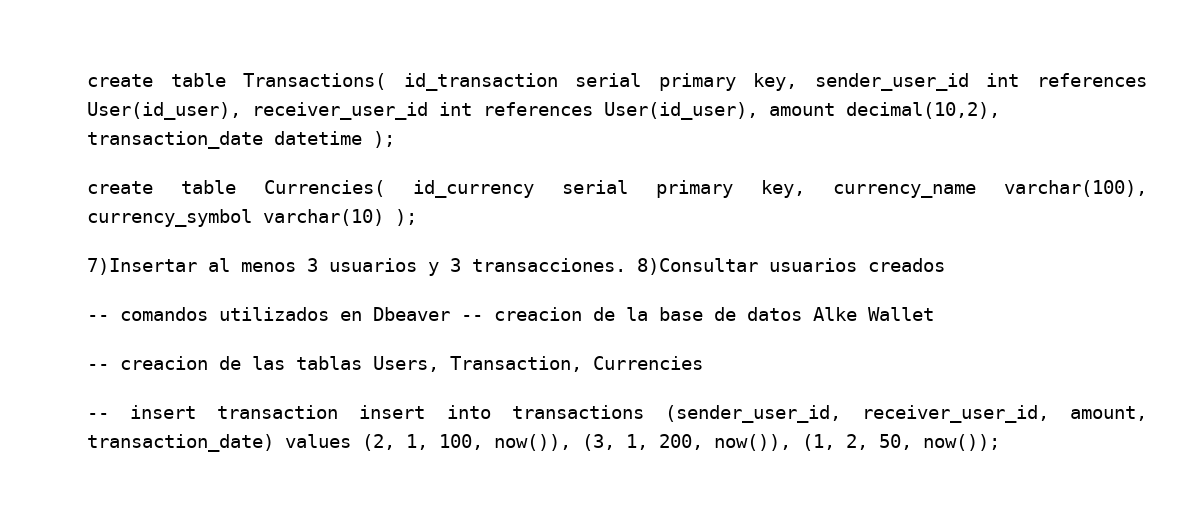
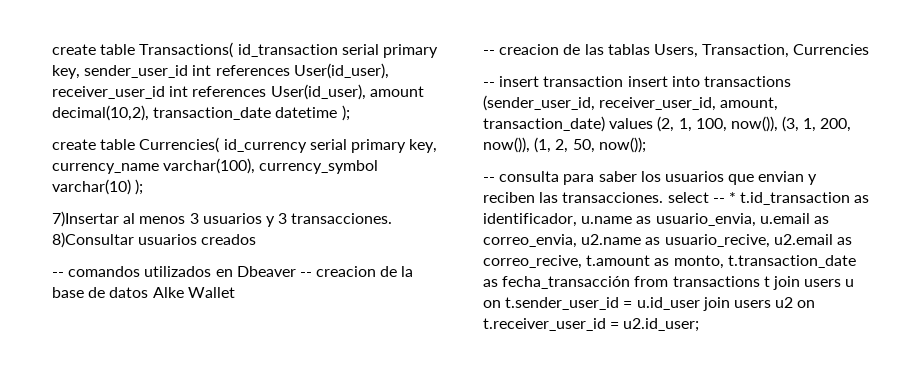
+ -- consulta para saber los usuarios que envian y reciben las transacciones. select -- * t.id_transaction as identificador, u.name as usuario_envia, u.email as correo_envia, u2.name as usuario_recive, u2.email as correo_recive, t.amount as monto, t.transaction_date as fecha_transacción from transactions t join users u on t.sender_user_id = u.id_user join users u2 on t.receiver_user_id = u2.id_user;

